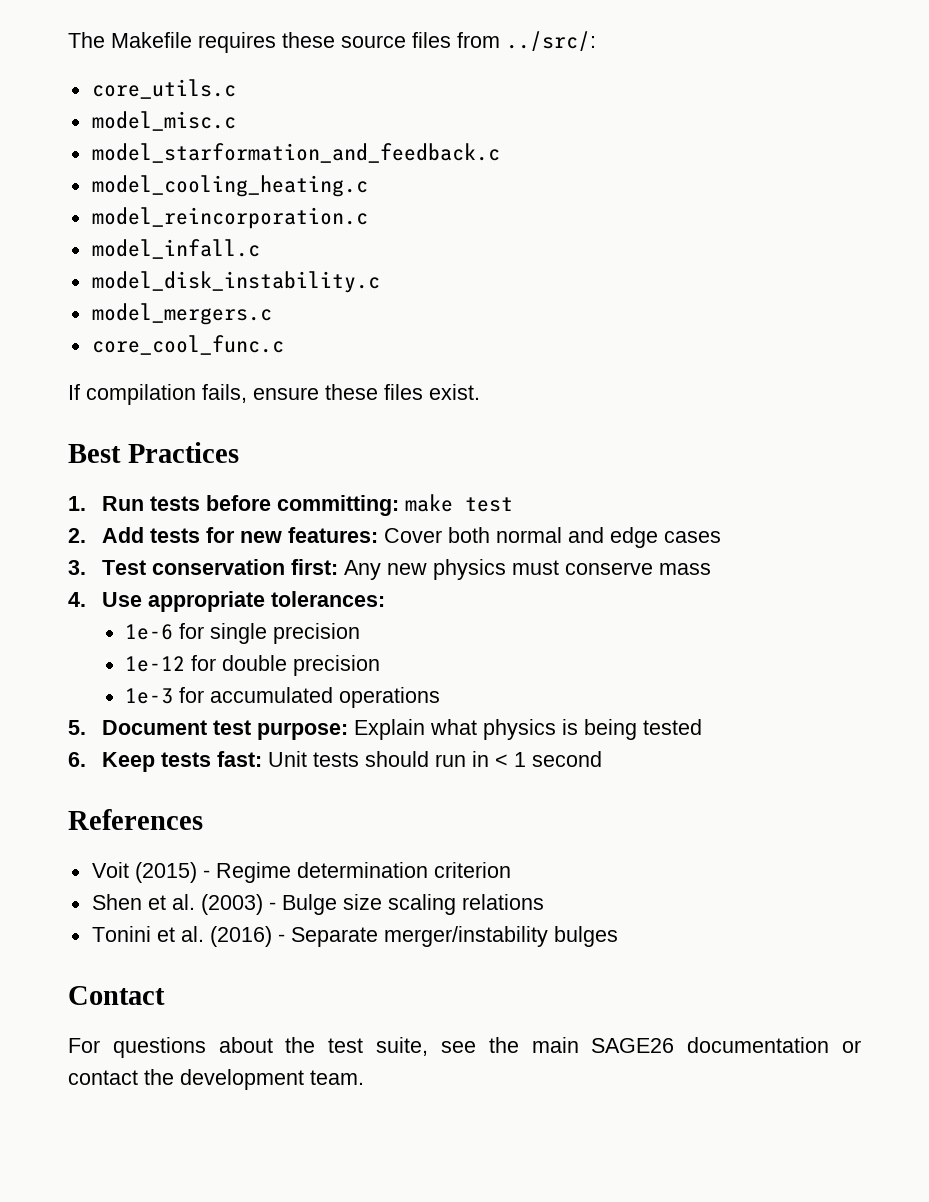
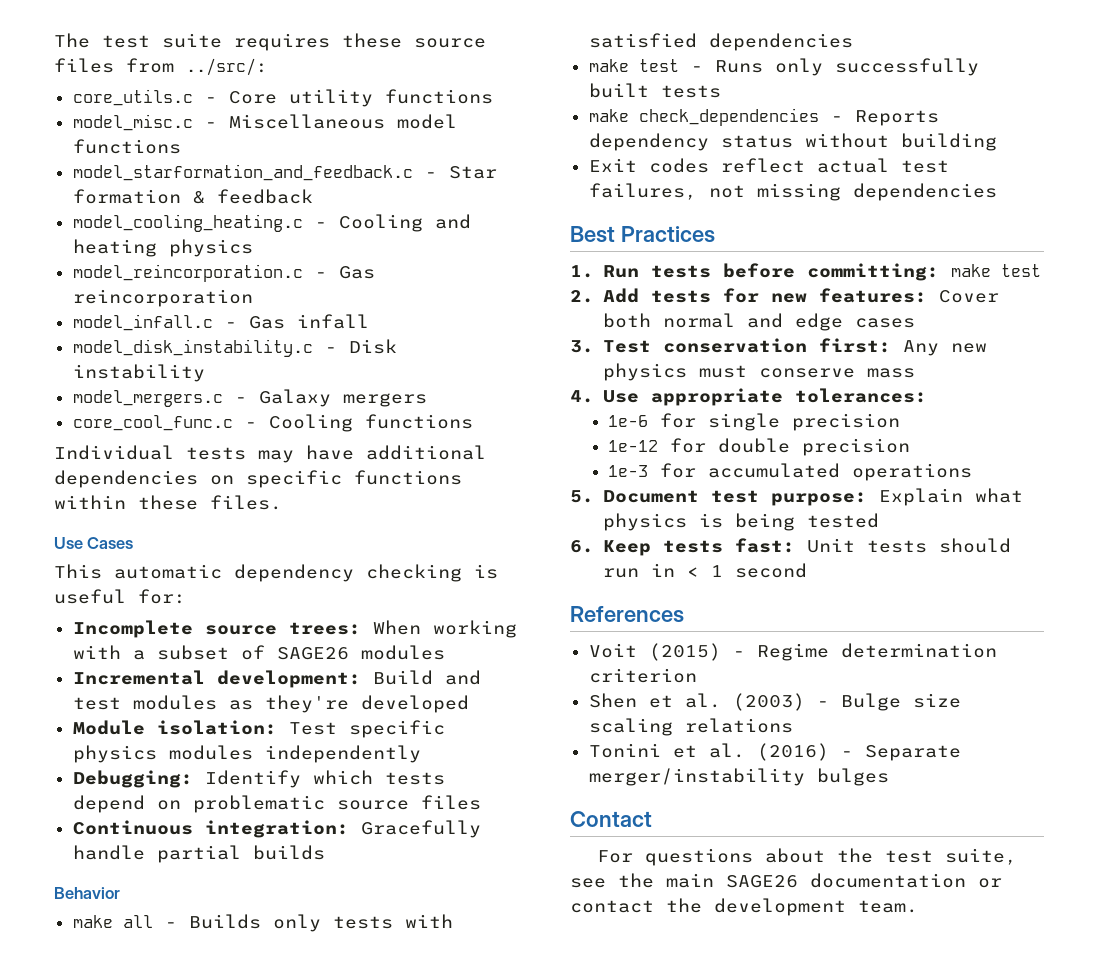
- The Makefile requires these source files from ../src/:
+ The test suite requires these source files from ../src/:
- core_utils.c
- model_misc.c
- model_starformation_and_feedback.c
- model_cooling_heating.c
- model_reincorporation.c
- model_infall.c
- model_disk_instability.c
- model_mergers.c
- core_cool_func.c
- If compilation fails, ensure these files exist.
+ core_utils.c - Core utility functions
+ model_misc.c - Miscellaneous model functions
+ model_starformation_and_feedback.c - Star formation & feedback
+ model_cooling_heating.c - Cooling and heating physics
+ model_reincorporation.c - Gas reincorporation
+ model_infall.c - Gas infall
+ model_disk_instability.c - Disk instability
+ model_mergers.c - Galaxy mergers
+ core_cool_func.c - Cooling functions
+ Individual tests may have additional dependencies on specific functions within these files.
+ Use Cases
+ This automatic dependency checking is useful for:
+ Incomplete source trees: When working with a subset of SAGE26 modules
+ Incremental development: Build and test modules as they're developed
+ Module isolation: Test specific physics modules independently
+ Debugging: Identify which tests depend on problematic source files
+ Continuous integration: Gracefully handle partial builds
+ Behavior
+ make all - Builds only tests with satisfied dependencies
+ make test - Runs only successfully built tests
+ make check_dependencies - Reports dependency status without building
+ Exit codes reflect actual test failures, not missing dependencies

